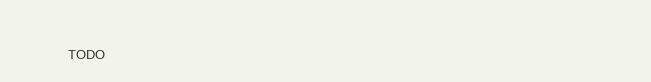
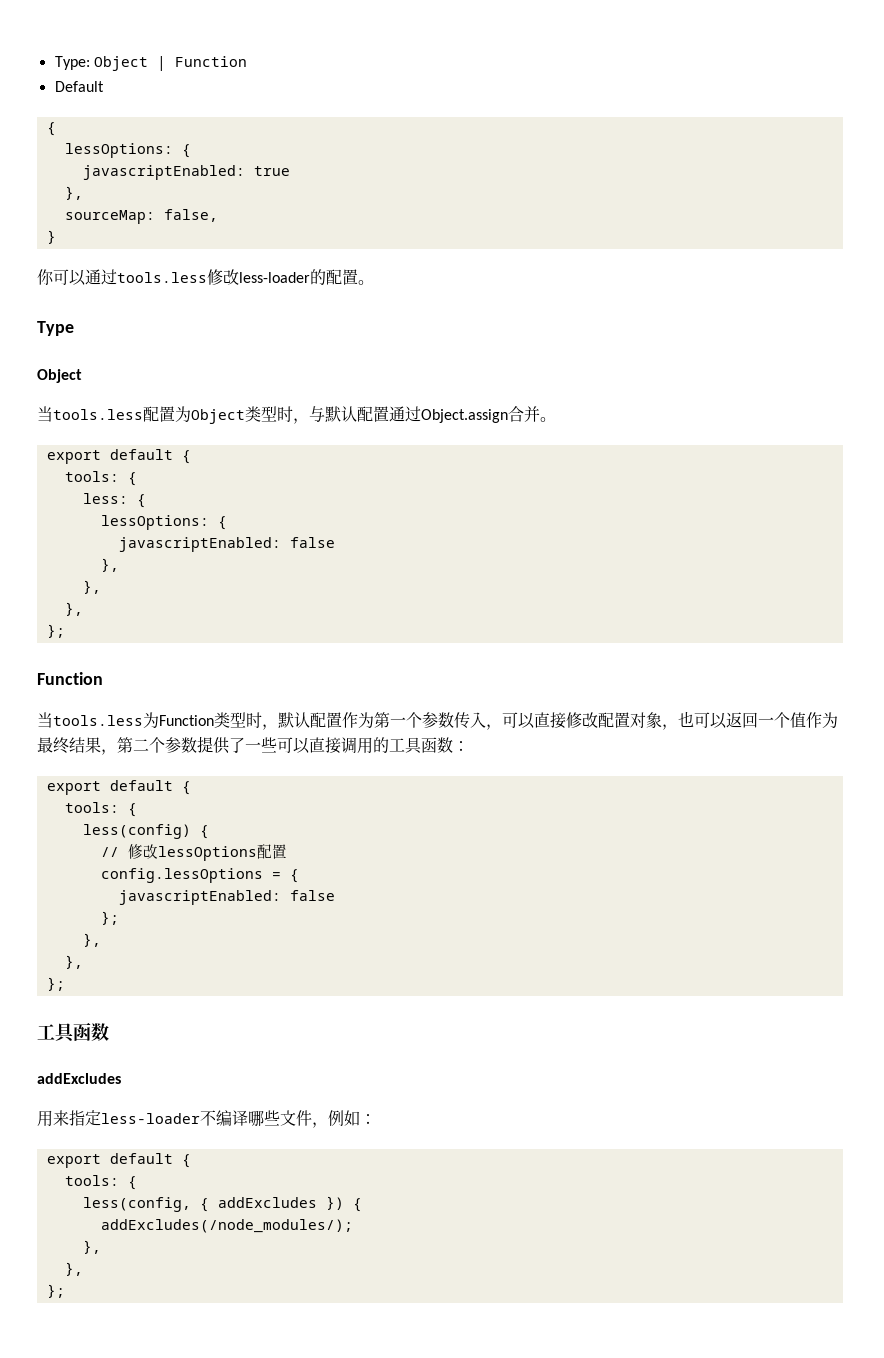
- TODO
+ Type: Object | Function
+ Default
+ {
+ lessOptions: {
+ javascriptEnabled: true
+ },
+ sourceMap: false,
+ }
+ 你可以通过tools.less修改less-loader的配置。
+ Type
+ Object
+ 当tools.less配置为Object类型时，与默认配置通过Object.assign合并。
+ export default {
+ tools: {
+ less: {
+ lessOptions: {
+ javascriptEnabled: false
+ },
+ },
+ },
+ };
+ Function
+ 当tools.less为Function类型时，默认配置作为第一个参数传入，可以直接修改配置对象，也可以返回一个值作为最终结果，第二个参数提供了一些可以直接调用的工具函数：
+ export default {
+ tools: {
+ less(config) {
+ // 修改lessOptions配置
+ config.lessOptions = {
+ javascriptEnabled: false
+ };
+ },
+ },
+ };
+ 工具函数
+ addExcludes
+ 用来指定less-loader不编译哪些文件，例如：
+ export default {
+ tools: {
+ less(config, { addExcludes }) {
+ addExcludes(/node_modules/);
+ },
+ },
+ };

